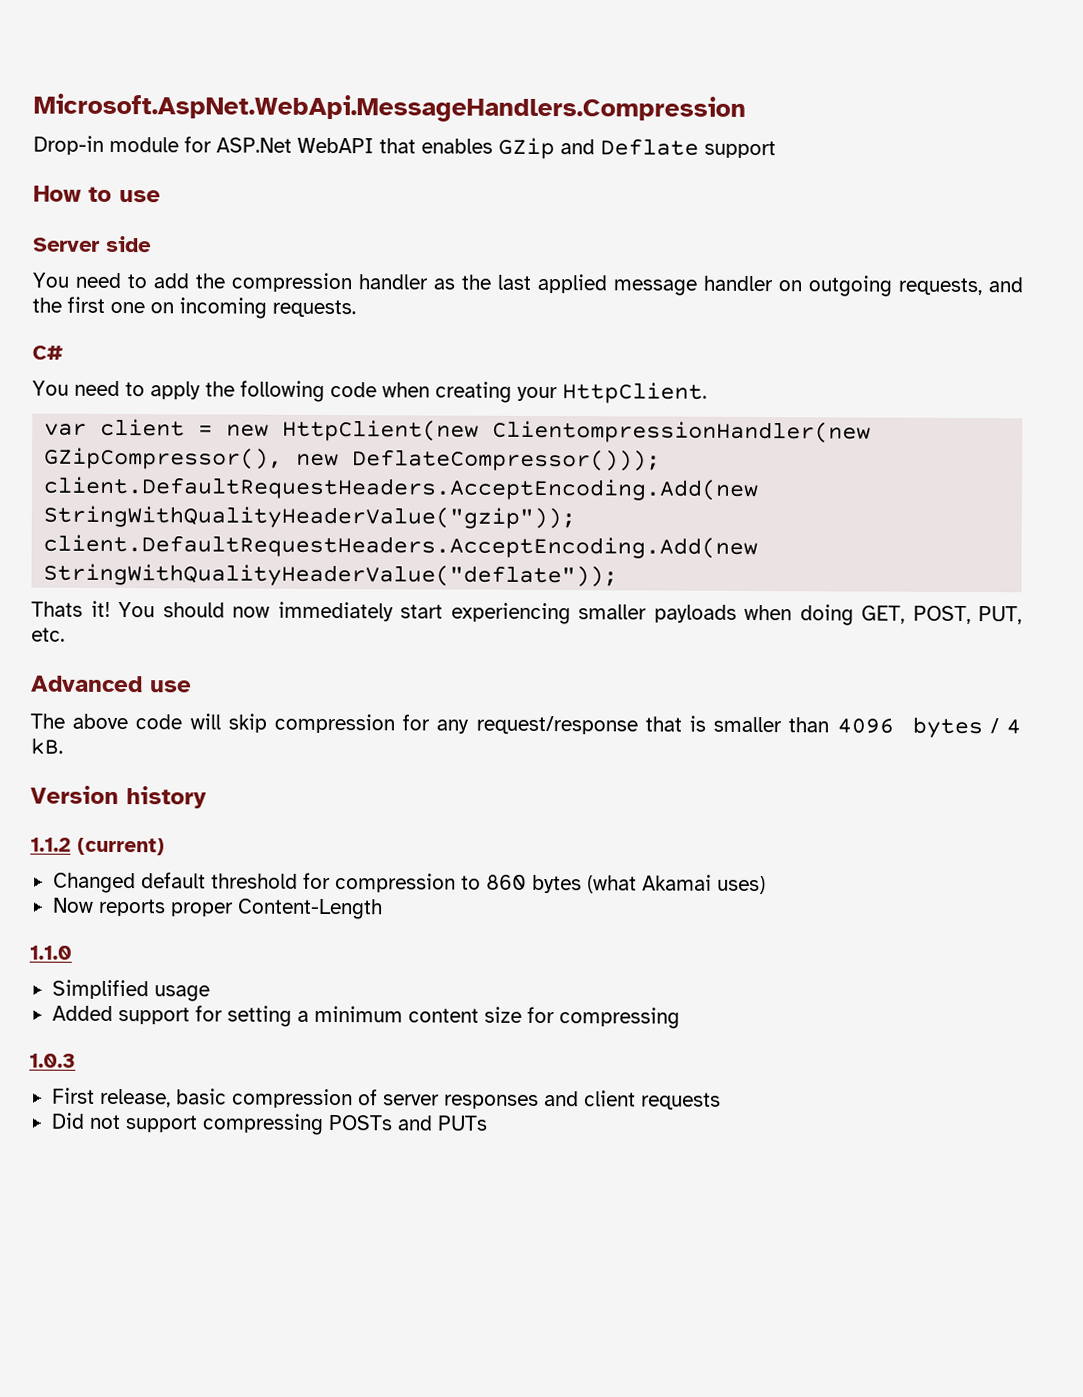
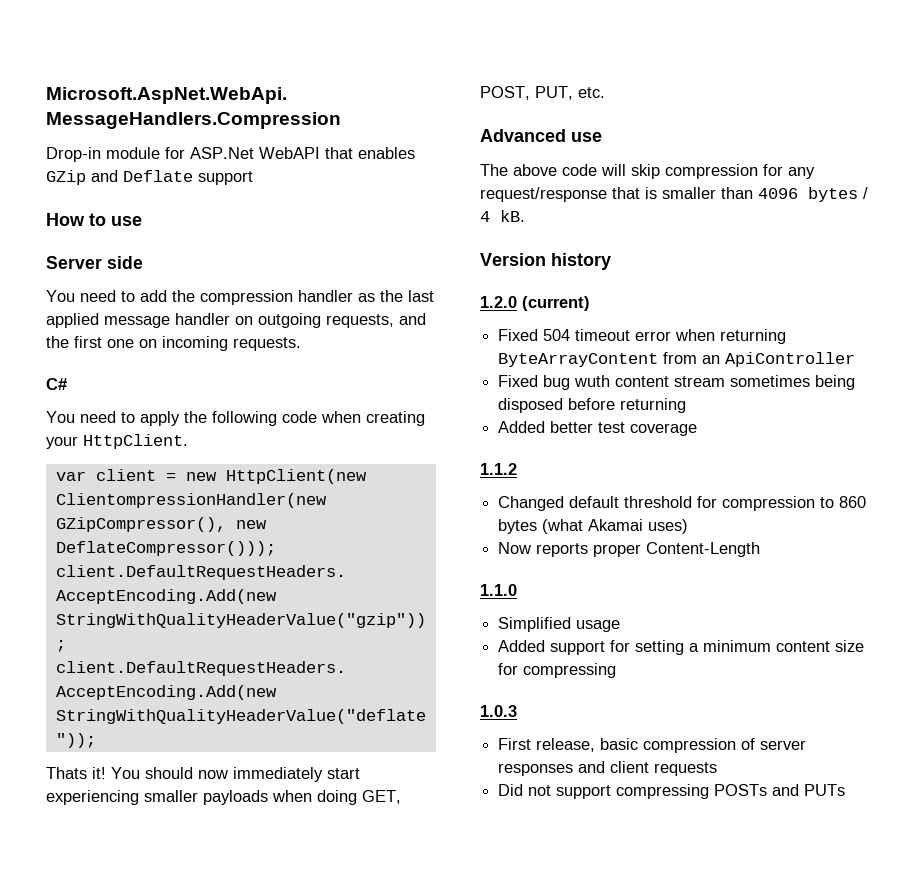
+ 1.2.0 (current)
+ Fixed 504 timeout error when returning ByteArrayContent from an ApiController
+ Fixed bug wuth content stream sometimes being disposed before returning
+ Added better test coverage
- 1.1.2 (current)
+ 1.1.2

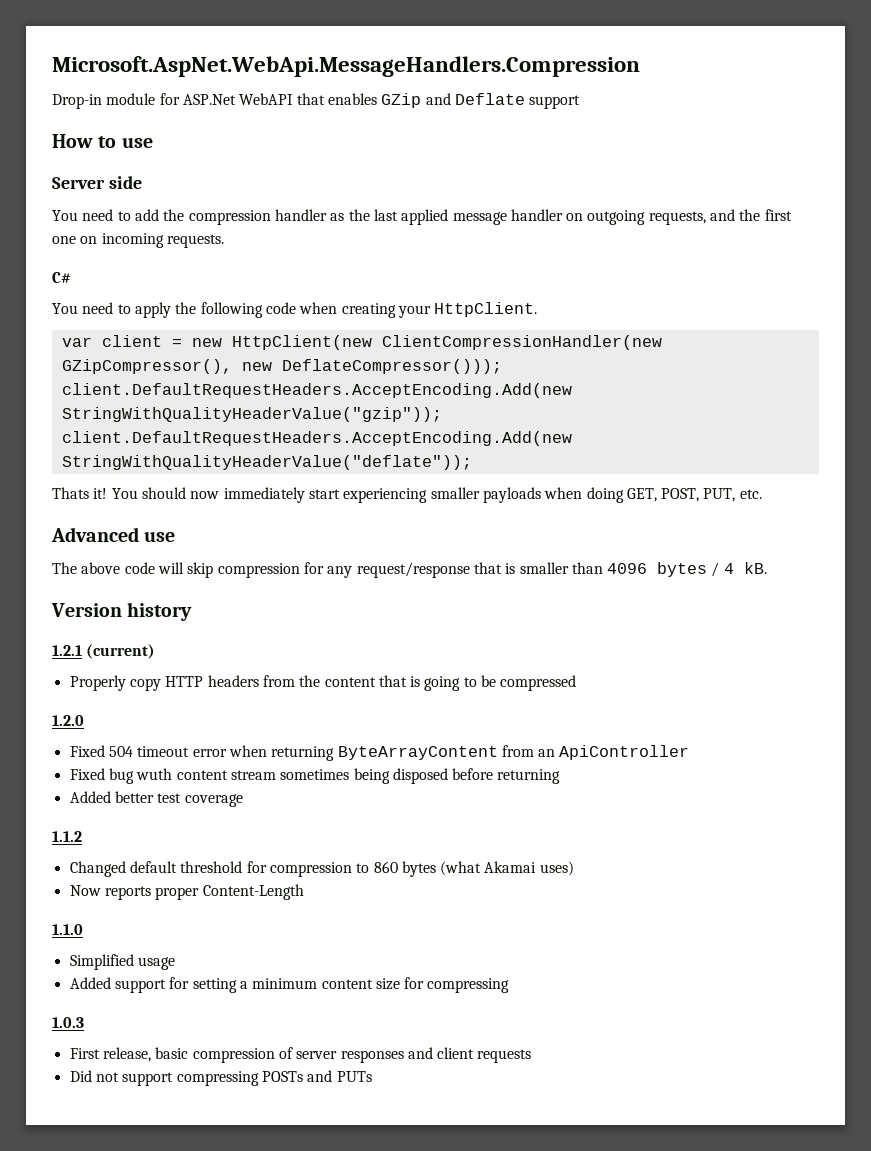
- var client = new HttpClient(new ClientompressionHandler(new GZipCompressor(), new DeflateCompressor()));
+ var client = new HttpClient(new ClientCompressionHandler(new GZipCompressor(), new DeflateCompressor()));
+ 1.2.1 (current)
+ Properly copy HTTP headers from the content that is going to be compressed
- 1.2.0 (current)
+ 1.2.0

